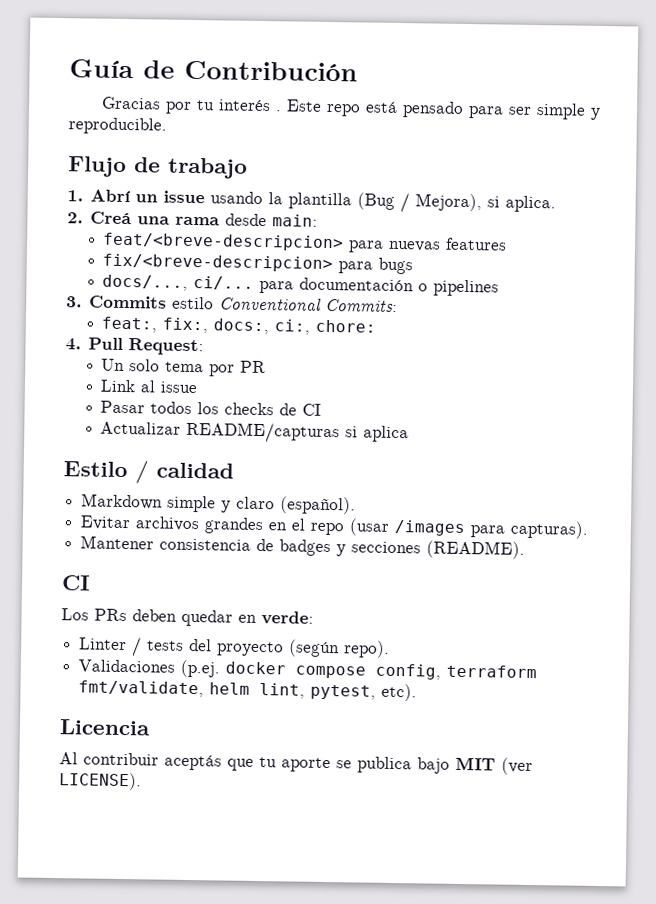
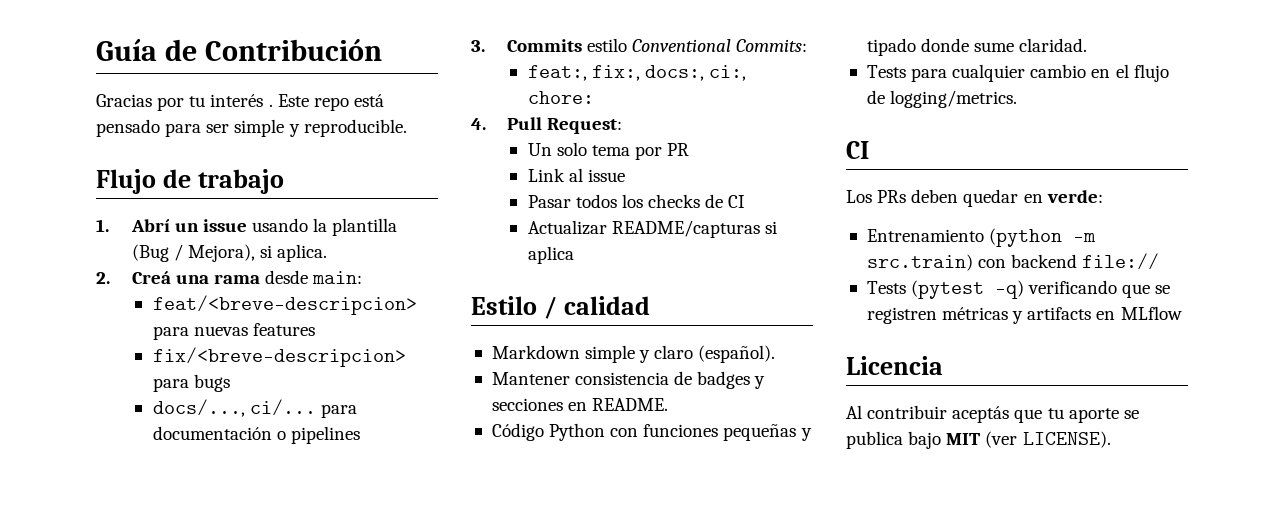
- Evitar archivos grandes en el repo (usar /images para capturas).
- Mantener consistencia de badges y secciones (README).
+ Mantener consistencia de badges y secciones en README.
+ Código Python con funciones pequeñas y tipado donde sume claridad.
+ Tests para cualquier cambio en el flujo de logging/metrics.
- Linter / tests del proyecto (según repo).
- Validaciones (p.ej. docker compose config, terraform fmt/validate, helm lint, pytest, etc).
+ Entrenamiento (python -m src.train) con backend file://
+ Tests (pytest -q) verificando que se registren métricas y artifacts en MLflow

